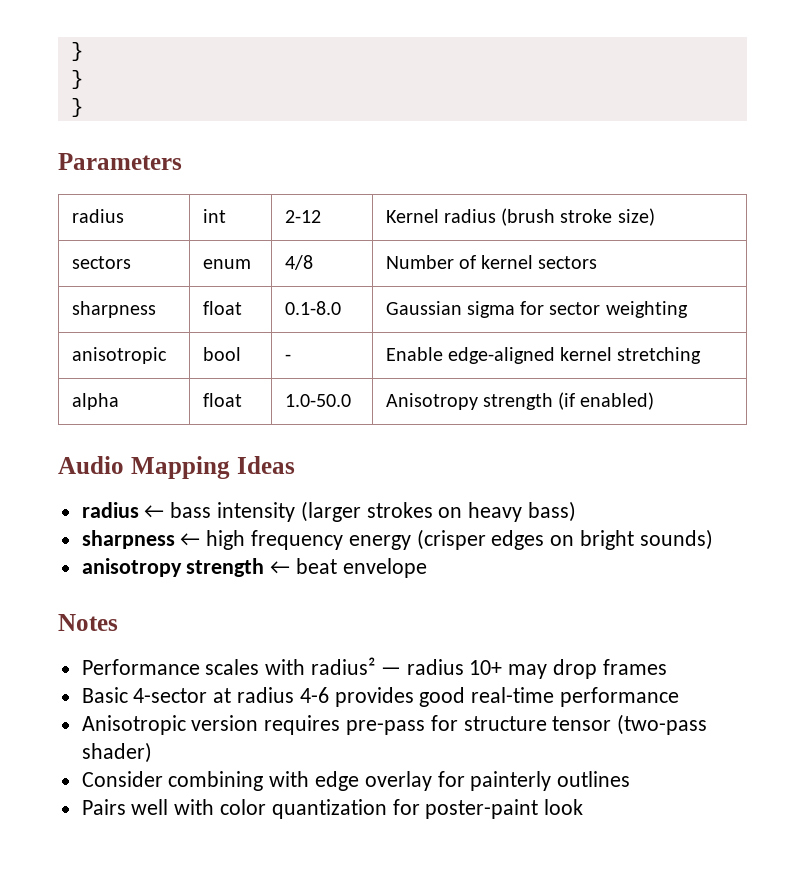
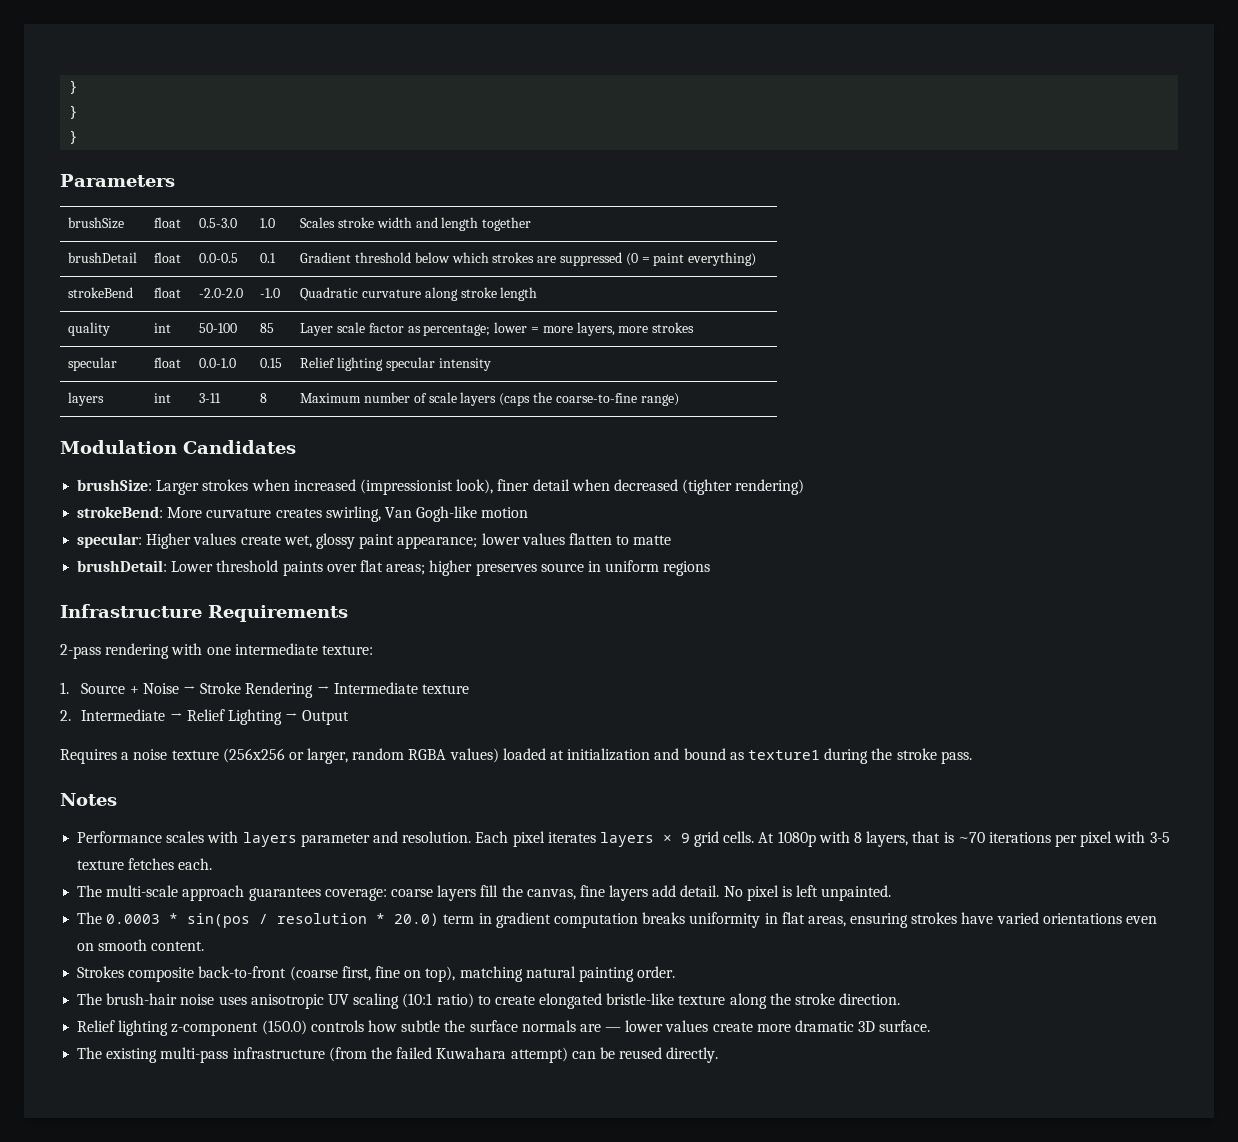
- radius | int | 2-12 | Kernel radius (brush stroke size)
- sectors | enum | 4/8 | Number of kernel sectors
- sharpness | float | 0.1-8.0 | Gaussian sigma for sector weighting
- anisotropic | bool | - | Enable edge-aligned kernel stretching
- alpha | float | 1.0-50.0 | Anisotropy strength (if enabled)
- Audio Mapping Ideas
- radius ← bass intensity (larger strokes on heavy bass)
- sharpness ← high frequency energy (crisper edges on bright sounds)
- anisotropy strength ← beat envelope
+ brushSize | float | 0.5-3.0 | 1.0 | Scales stroke width and length together
+ brushDetail | float | 0.0-0.5 | 0.1 | Gradient threshold below which strokes are suppressed (0 = paint everything)
+ strokeBend | float | -2.0-2.0 | -1.0 | Quadratic curvature along stroke length
+ quality | int | 50-100 | 85 | Layer scale factor as percentage; lower = more layers, more strokes
+ specular | float | 0.0-1.0 | 0.15 | Relief lighting specular intensity
+ layers | int | 3-11 | 8 | Maximum number of scale layers (caps the coarse-to-fine range)
+ Modulation Candidates
+ brushSize: Larger strokes when increased (impressionist look), finer detail when decreased (tighter rendering)
+ strokeBend: More curvature creates swirling, Van Gogh-like motion
+ specular: Higher values create wet, glossy paint appearance; lower values flatten to matte
+ brushDetail: Lower threshold paints over flat areas; higher preserves source in uniform regions
+ Infrastructure Requirements
+ 2-pass rendering with one intermediate texture:
+ 1. Source + Noise → Stroke Rendering → Intermediate texture
+ 2. Intermediate → Relief Lighting → Output
+ Requires a noise texture (256x256 or larger, random RGBA values) loaded at initialization and bound as texture1 during the stroke pass.
  Notes
- Performance scales with radius² — radius 10+ may drop frames
- Basic 4-sector at radius 4-6 provides good real-time performance
- Anisotropic version requires pre-pass for structure tensor (two-pass shader)
- Consider combining with edge overlay for painterly outlines
- Pairs well with color quantization for poster-paint look
+ Performance scales with layers parameter and resolution. Each pixel iterates layers × 9 grid cells. At 1080p with 8 layers, that is ~70 iterations per pixel with 3-5 texture fetches each.
+ The multi-scale approach guarantees coverage: coarse layers fill the canvas, fine layers add detail. No pixel is left unpainted.
+ The 0.0003 * sin(pos / resolution * 20.0) term in gradient computation breaks uniformity in flat areas, ensuring strokes have varied orientations even on smooth content.
+ Strokes composite back-to-front (coarse first, fine on top), matching natural painting order.
+ The brush-hair noise uses anisotropic UV scaling (10:1 ratio) to create elongated bristle-like texture along the stroke direction.
+ Relief lighting z-component (150.0) controls how subtle the surface normals are — lower values create more dramatic 3D surface.
+ The existing multi-pass infrastructure (from the failed Kuwahara attempt) can be reused directly.

